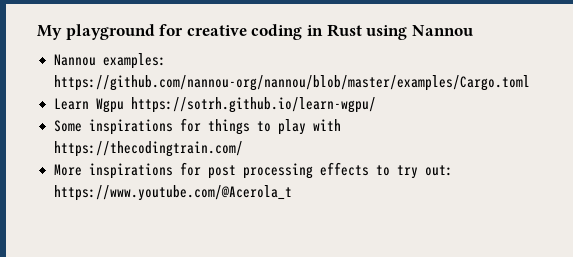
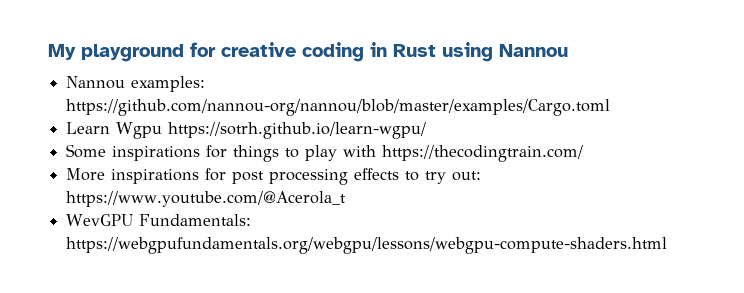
+ WevGPU Fundamentals: https://webgpufundamentals.org/webgpu/lessons/webgpu-compute-shaders.html

